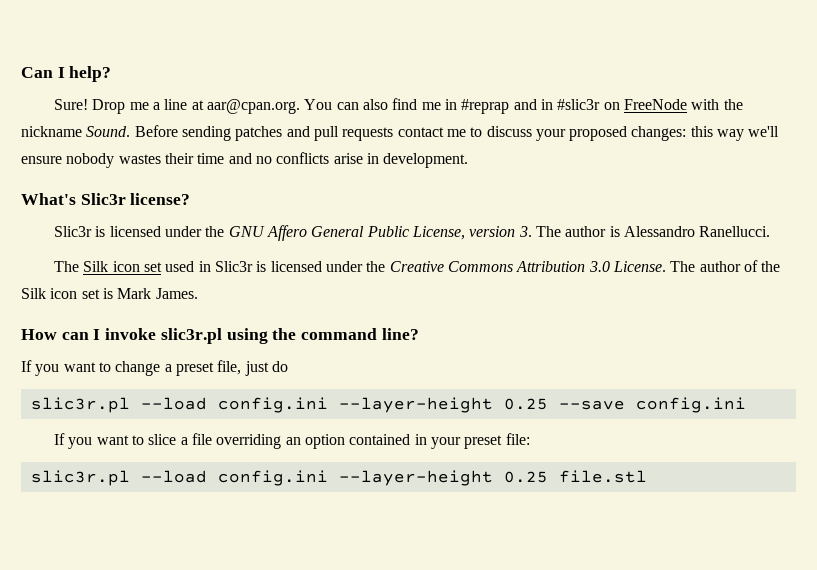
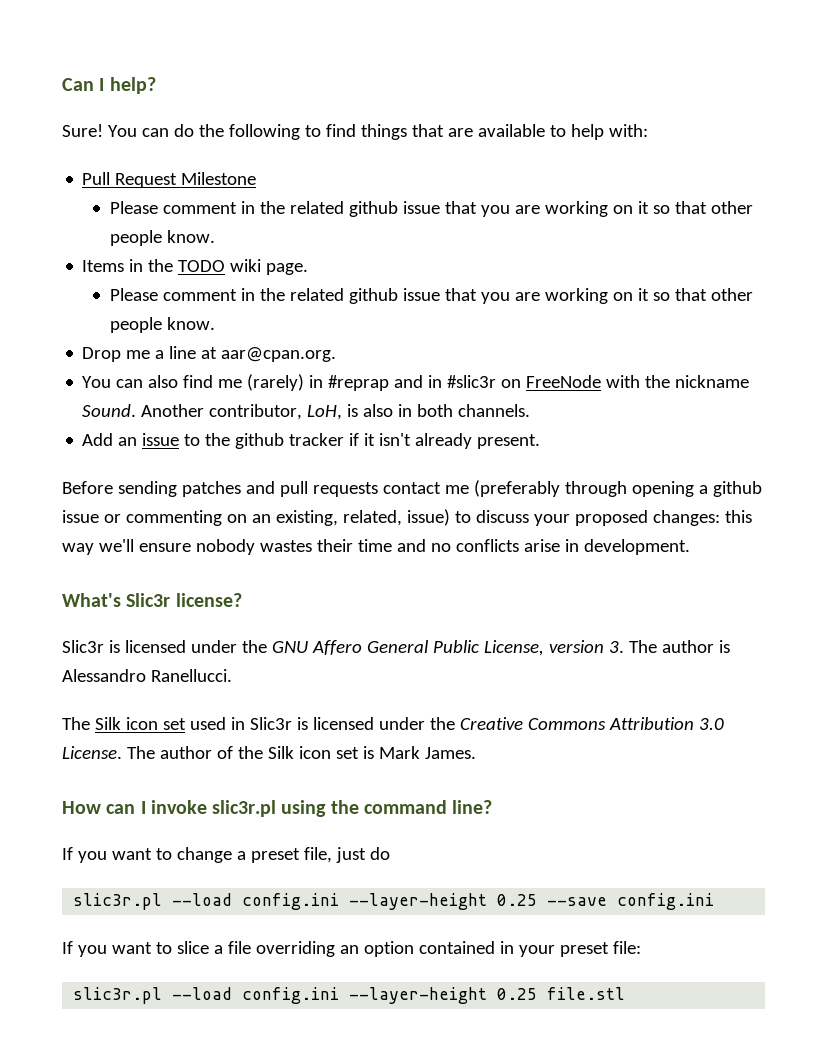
- Sure! Drop me a line at aar@cpan.org. You can also find me in #reprap and in #slic3r on FreeNode with the nickname Sound. Before sending patches and pull requests contact me to discuss your proposed changes: this way we'll ensure nobody wastes their time and no conflicts arise in development.
+ Sure! You can do the following to find things that are available to help with:
+ Pull Request Milestone
+ Please comment in the related github issue that you are working on it so that other people know.
+ Items in the TODO wiki page.
+ Please comment in the related github issue that you are working on it so that other people know.
+ Drop me a line at aar@cpan.org.
+ You can also find me (rarely) in #reprap and in #slic3r on FreeNode with the nickname Sound. Another contributor, LoH, is also in both channels.
+ Add an issue to the github tracker if it isn't already present.
+ Before sending patches and pull requests contact me (preferably through opening a github issue or commenting on an existing, related, issue) to discuss your proposed changes: this way we'll ensure nobody wastes their time and no conflicts arise in development.

